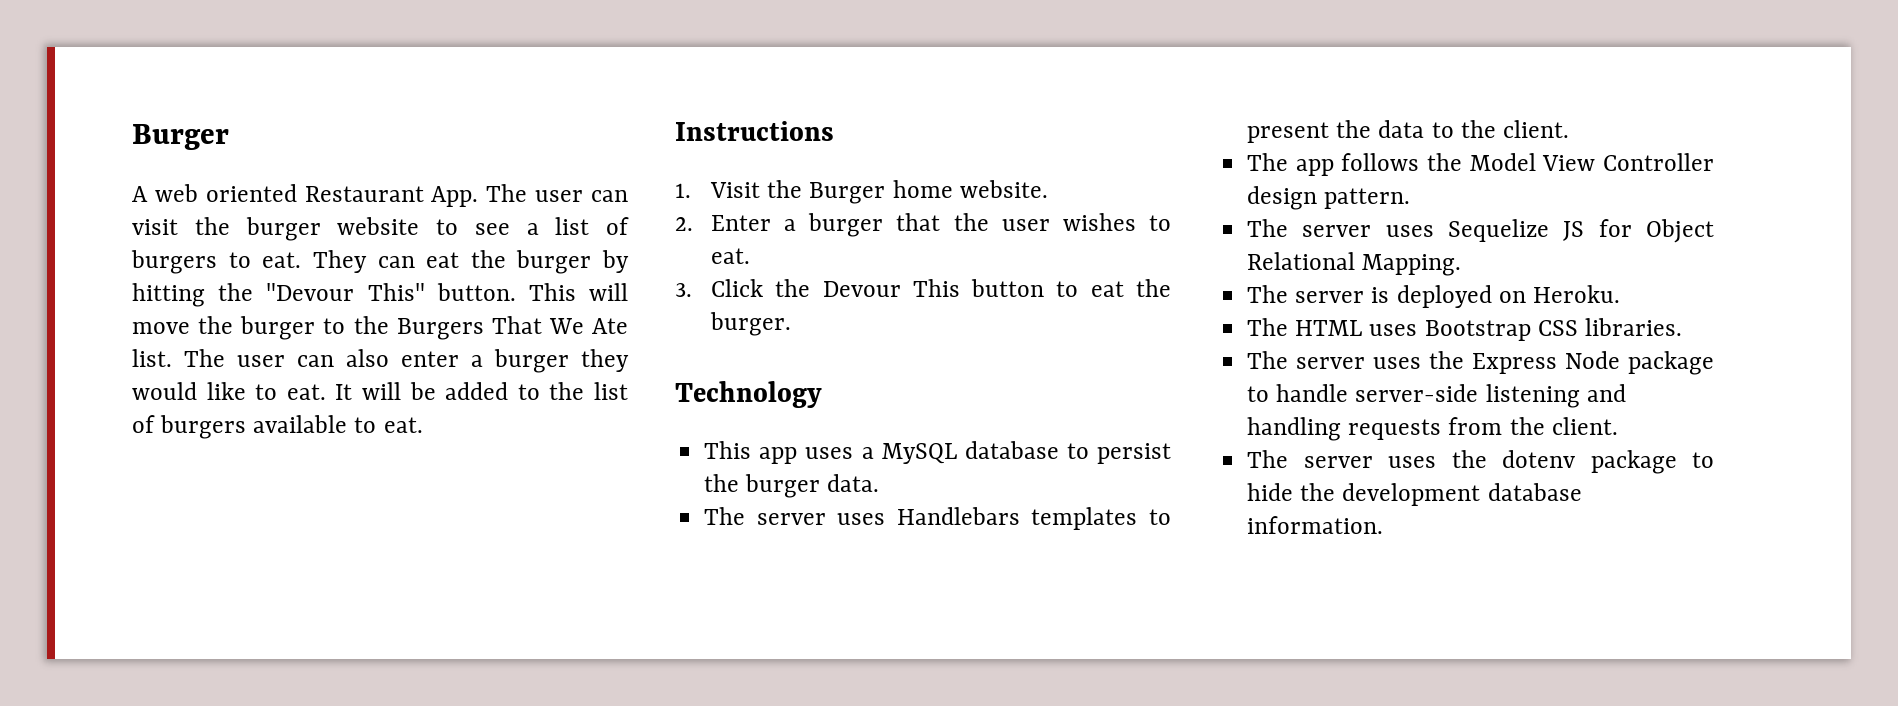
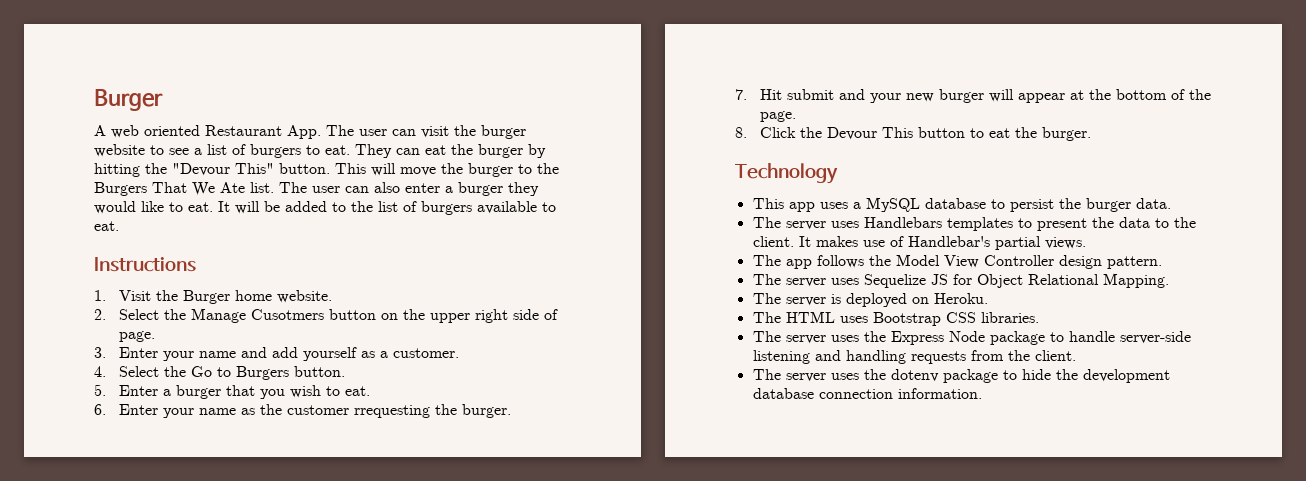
- 2. Enter a burger that the user wishes to eat.
- 3. Click the Devour This button to eat the burger.
+ 2. Select the Manage Cusotmers button on the upper right side of page.
+ 3. Enter your name and add yourself as a customer.
+ 4. Select the Go to Burgers button.
+ 5. Enter a burger that you wish to eat.
+ 6. Enter your name as the customer rrequesting the burger.
+ 7. Hit submit and your new burger will appear at the bottom of the page.
+ 8. Click the Devour This button to eat the burger.
+ It makes use of Handlebar's partial views.
- The server uses the dotenv package to hide the development database information.
+ The server uses the dotenv package to hide the development database connection information.

